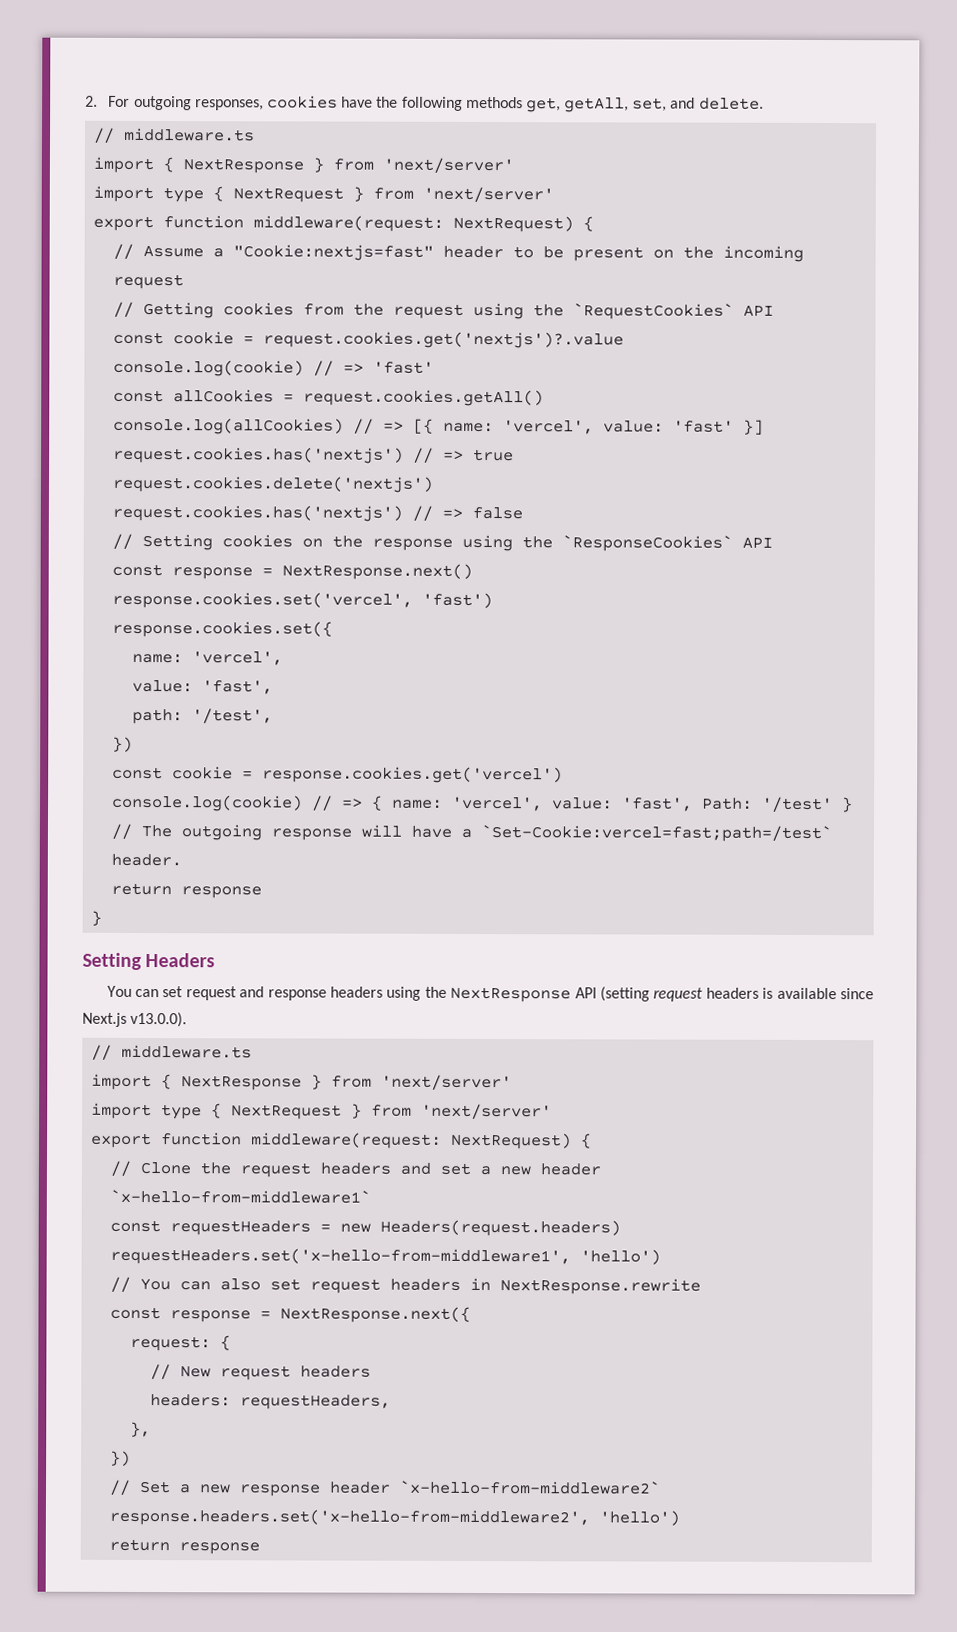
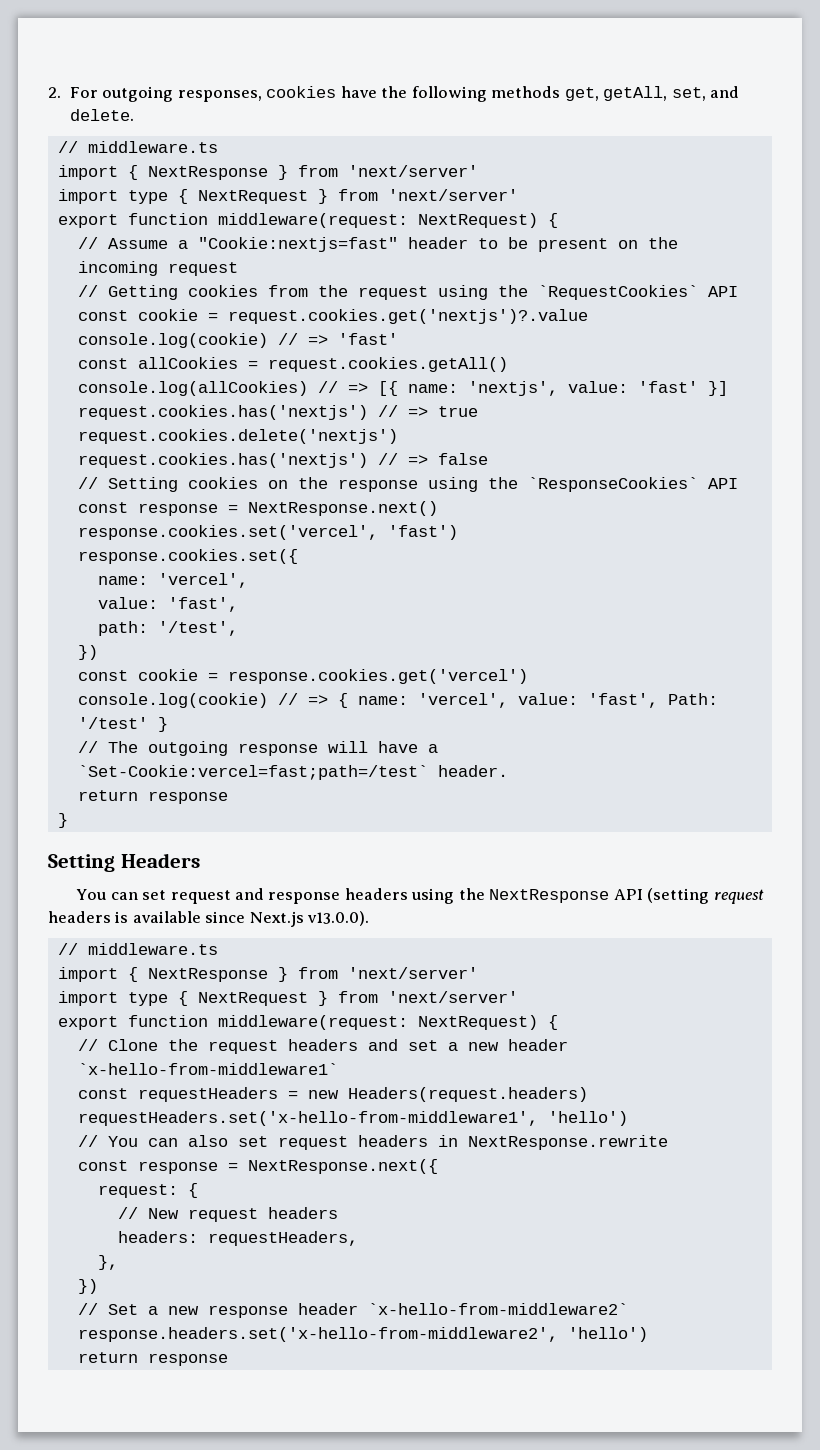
- console.log(allCookies) // => [{ name: 'vercel', value: 'fast' }]
+ console.log(allCookies) // => [{ name: 'nextjs', value: 'fast' }]

